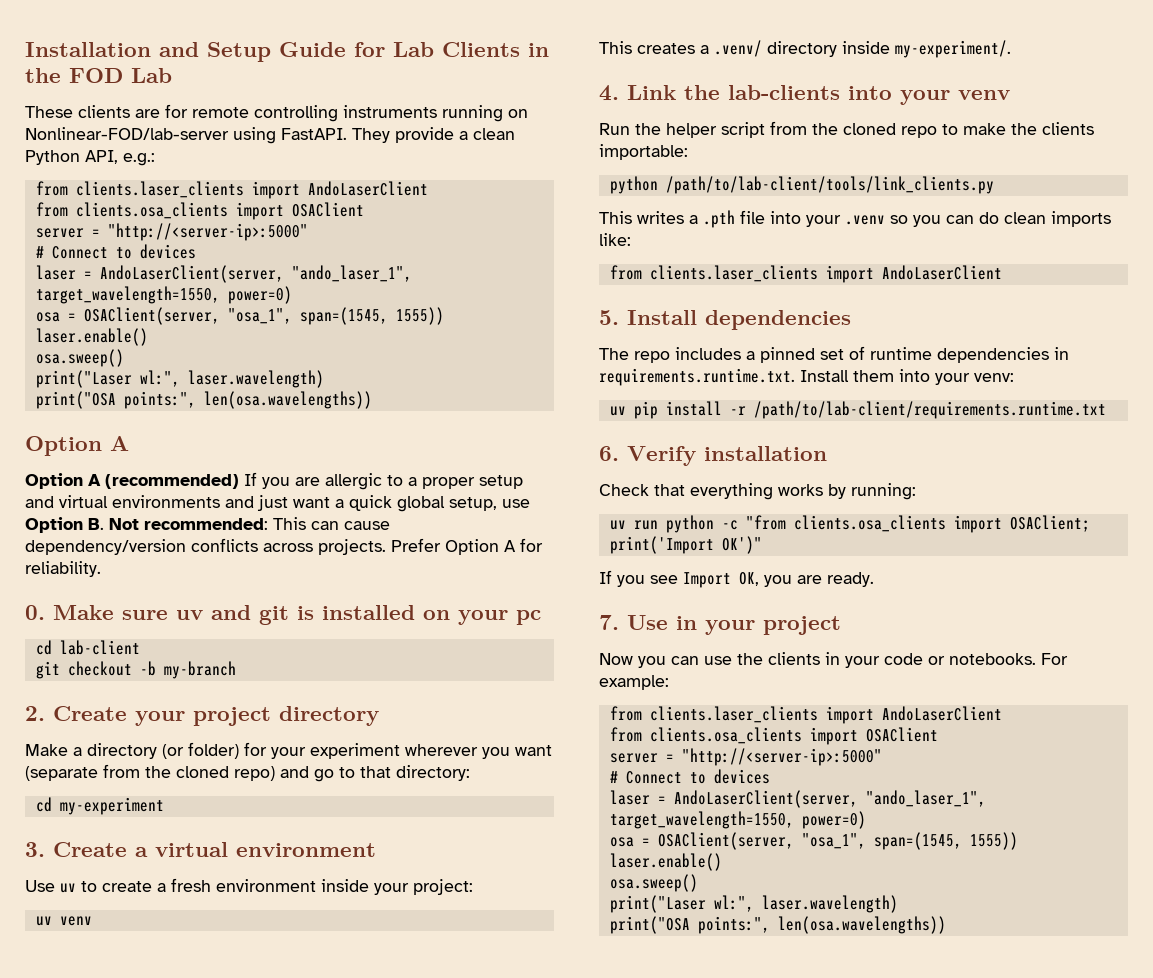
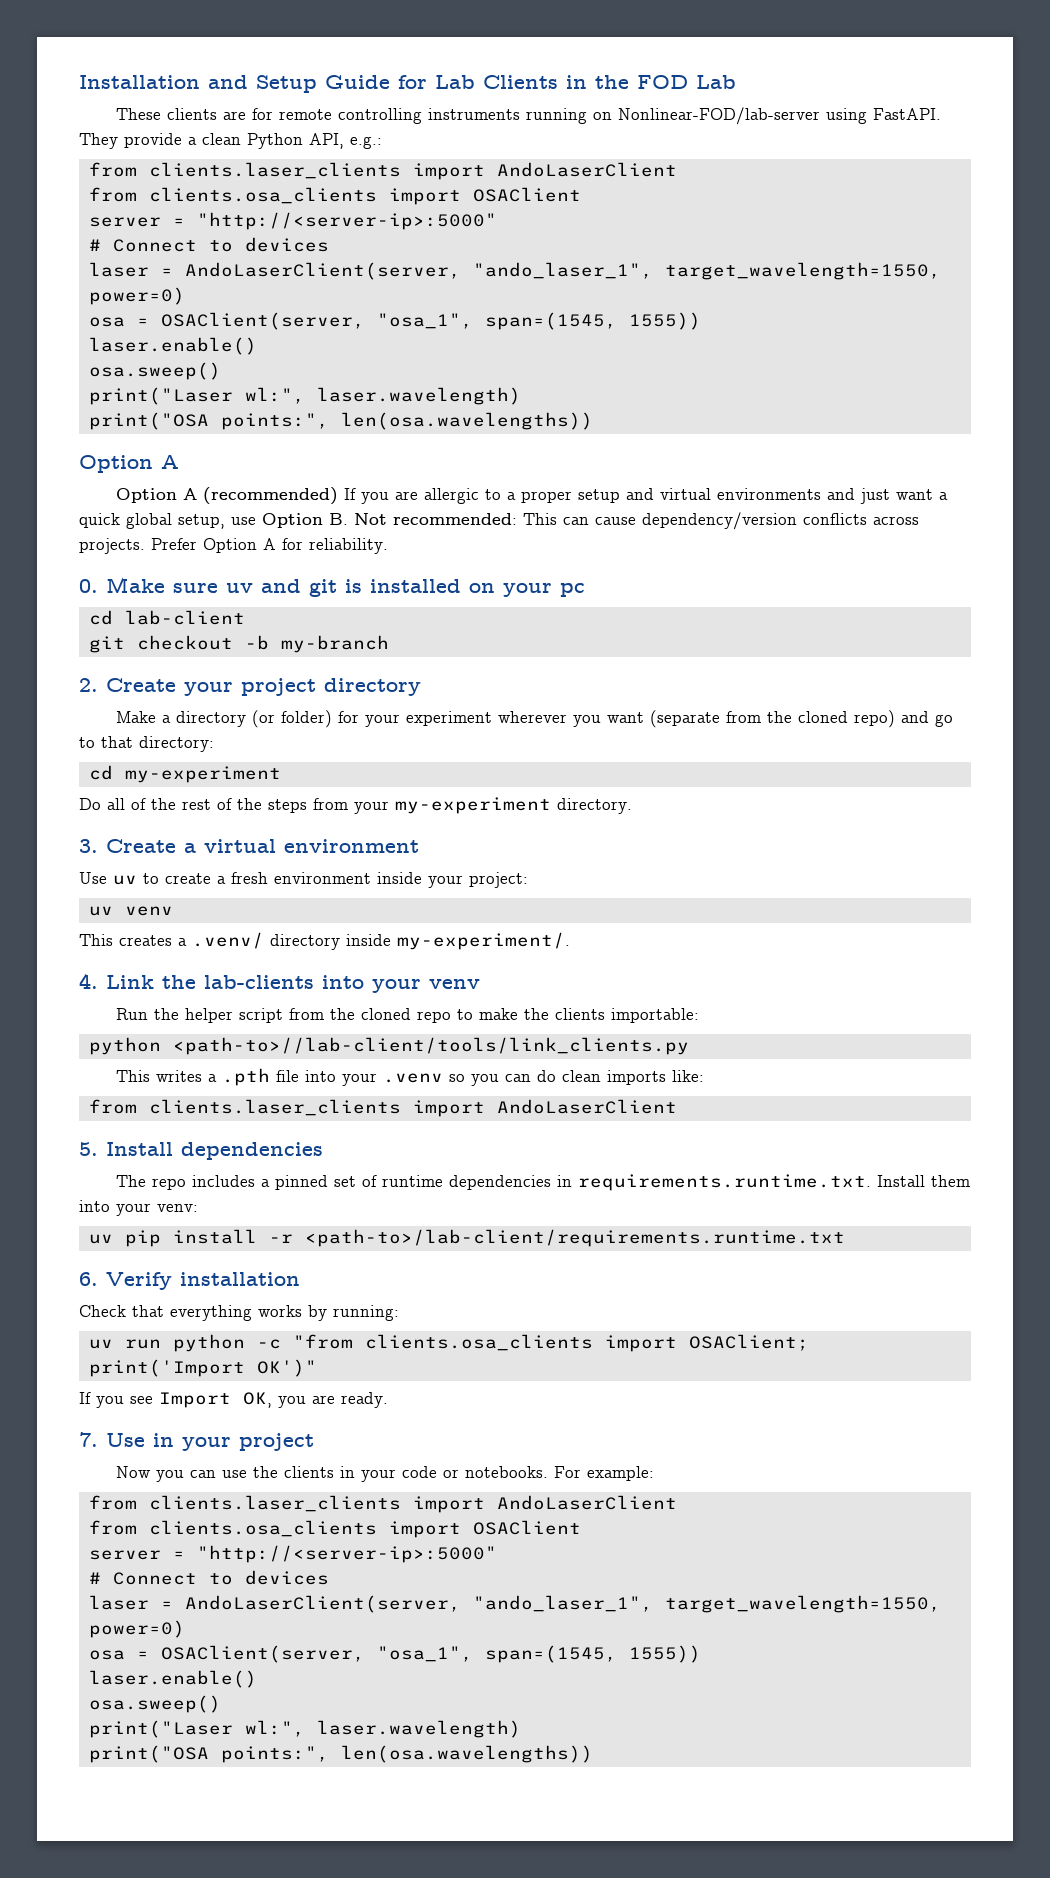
+ Do all of the rest of the steps from your my-experiment directory.
- python /path/to/lab-client/tools/link_clients.py
+ python <path-to>//lab-client/tools/link_clients.py
- uv pip install -r /path/to/lab-client/requirements.runtime.txt
+ uv pip install -r <path-to>/lab-client/requirements.runtime.txt

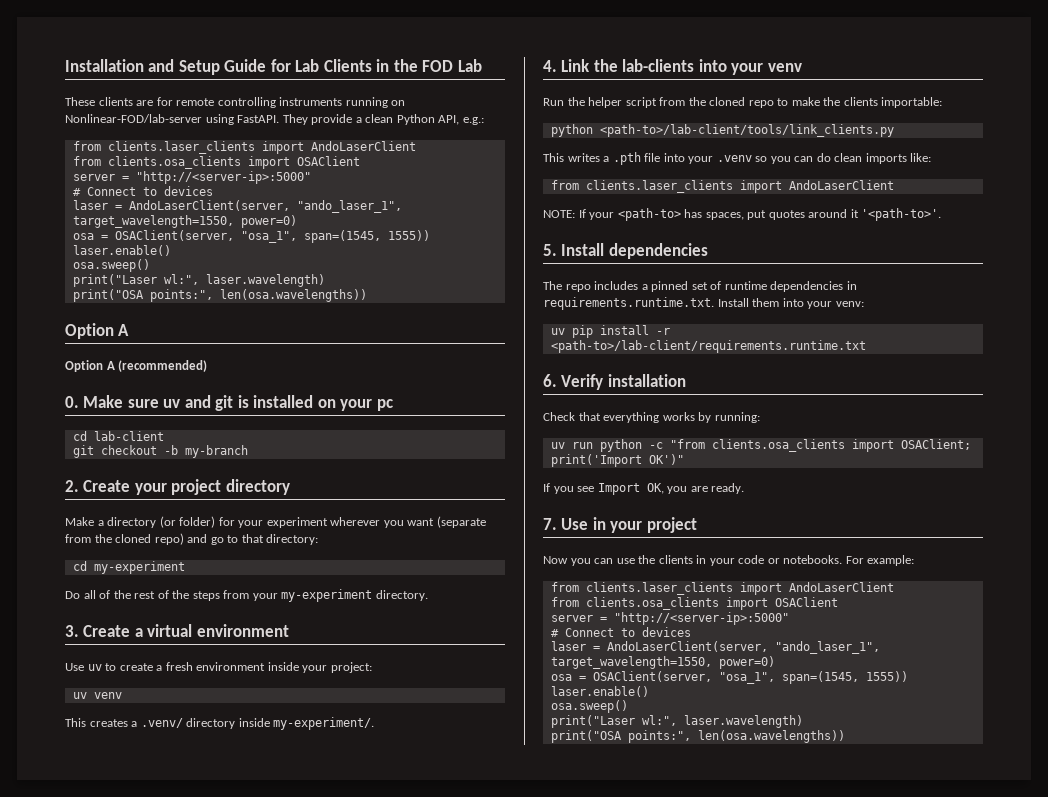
- Option A (recommended) If you are allergic to a proper setup and virtual environments and just want a quick global setup, use Option B. Not recommended: This can cause dependency/version conflicts across projects. Prefer Option A for reliability.
+ Option A (recommended)
- python <path-to>//lab-client/tools/link_clients.py
+ python <path-to>/lab-client/tools/link_clients.py
+ NOTE: If your <path-to> has spaces, put quotes around it '<path-to>'.

